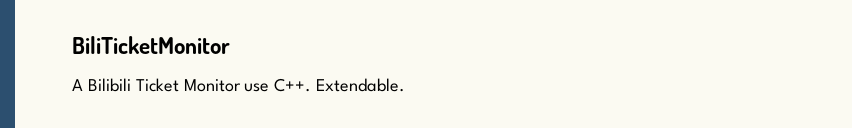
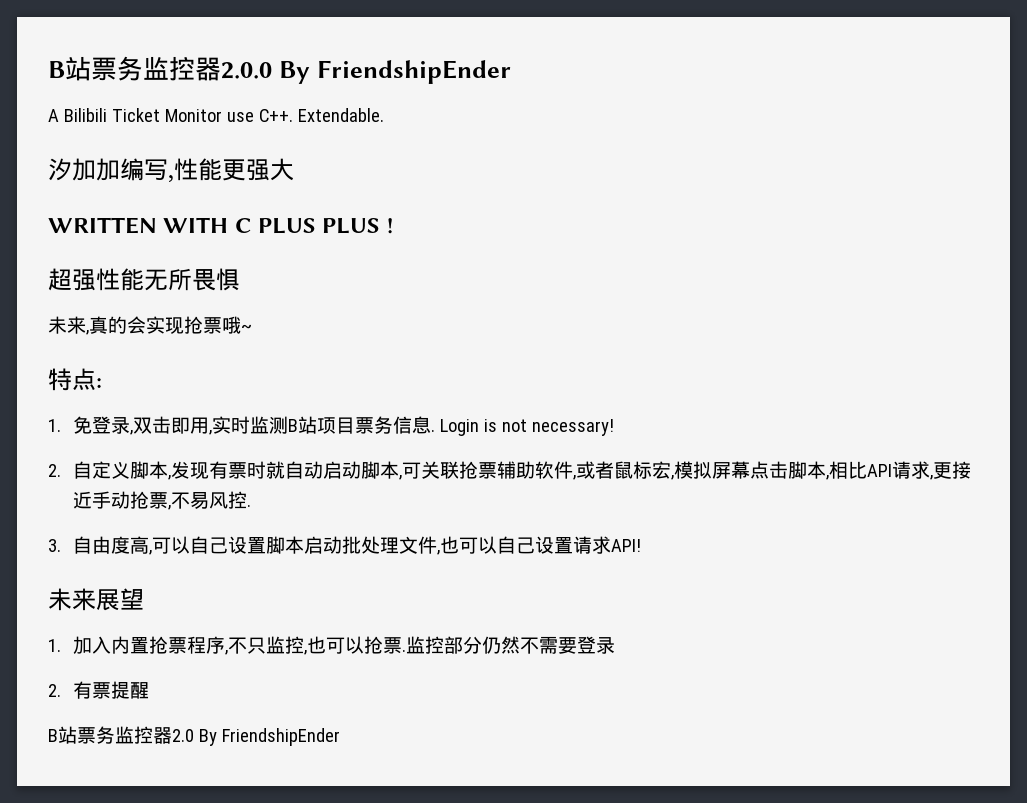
- BiliTicketMonitor
+ B站票务监控器2.0.0 By FriendshipEnder
+ 汐加加编写,性能更强大
+ WRITTEN WITH C PLUS PLUS !
+ 超强性能无所畏惧
+ 未来,真的会实现抢票哦~
+ 特点:
+ 1.免登录,双击即用,实时监测B站项目票务信息. Login is not necessary!
+ 2.自定义脚本,发现有票时就自动启动脚本,可关联抢票辅助软件,或者鼠标宏,模拟屏幕点击脚本,相比API请求,更接近手动抢票,不易风控.
+ 3.自由度高,可以自己设置脚本启动批处理文件,也可以自己设置请求API!
+ 未来展望
+ 1.加入内置抢票程序,不只监控,也可以抢票.监控部分仍然不需要登录
+ 2.有票提醒
+ B站票务监控器2.0 By FriendshipEnder

